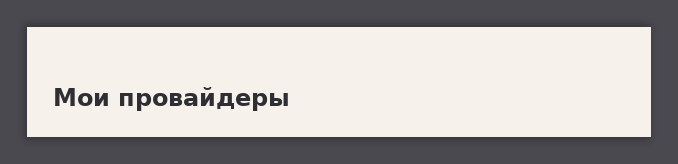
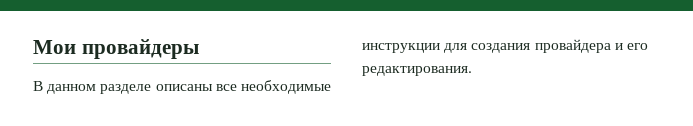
+ В данном разделе описаны все необходимые инструкции для создания провайдера и его редактирования.

